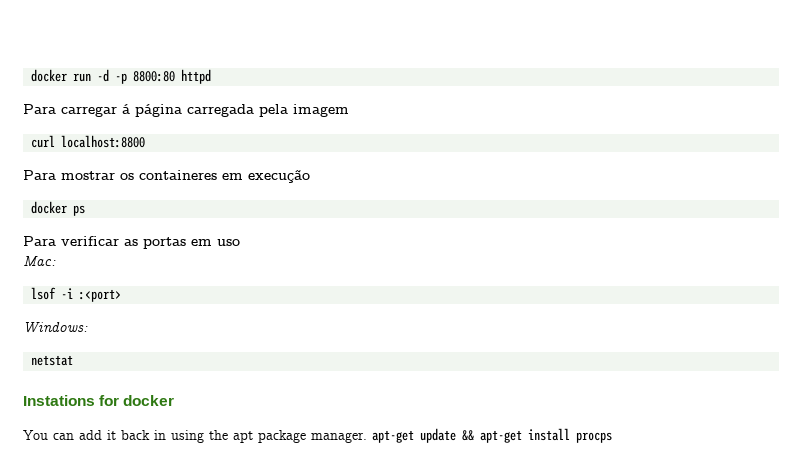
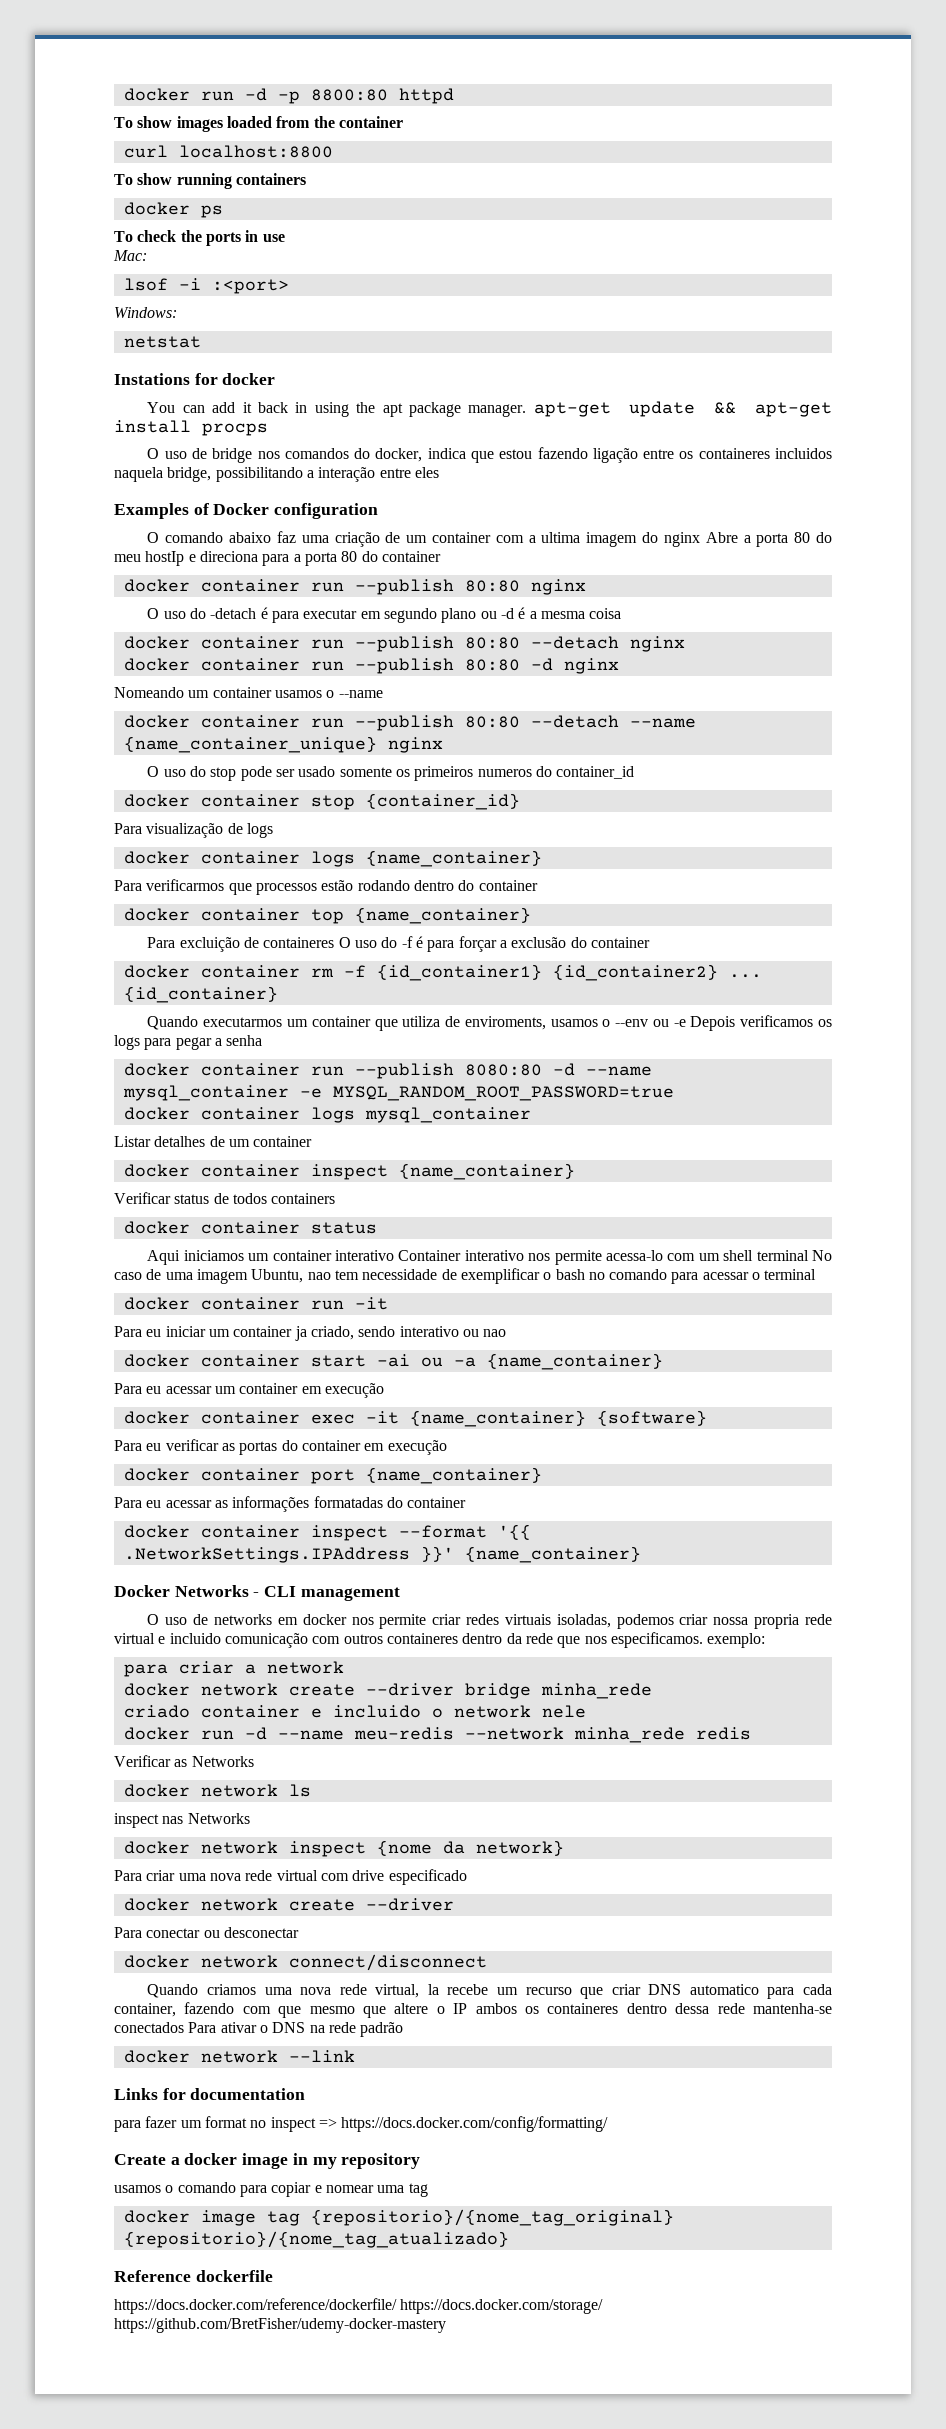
- Para carregar á página carregada pela imagem
+ To show images loaded from the container
  curl localhost:8800
- Para mostrar os containeres em execução
+ To show running containers
  docker ps
- Para verificar as portas em uso
+ To check the ports in use
+ O uso de bridge nos comandos do docker, indica que estou fazendo ligação entre os containeres incluidos naquela bridge, possibilitando a interação entre eles
+ Examples of Docker configuration
+ O comando abaixo faz uma criação de um container com a ultima imagem do nginx Abre a porta 80 do meu hostIp e direciona para a porta 80 do container
+ docker container run --publish 80:80 nginx
+ O uso do -detach é para executar em segundo plano ou -d é a mesma coisa
+ docker container run --publish 80:80 --detach nginx
+ docker container run --publish 80:80 -d nginx
+ Nomeando um container usamos o --name
+ docker container run --publish 80:80 --detach --name {name_container_unique} nginx
+ O uso do stop pode ser usado somente os primeiros numeros do container_id
+ docker container stop {container_id}
+ Para visualização de logs
+ docker container logs {name_container}
+ Para verificarmos que processos estão rodando dentro do container
+ docker container top {name_container}
+ Para excluição de containeres O uso do -f é para forçar a exclusão do container
+ docker container rm -f {id_container1} {id_container2} ... {id_container}
+ Quando executarmos um container que utiliza de enviroments, usamos o --env ou -e Depois verificamos os logs para pegar a senha
+ docker container run --publish 8080:80 -d --name mysql_container -e MYSQL_RANDOM_ROOT_PASSWORD=true
+ docker container logs mysql_container
+ Listar detalhes de um container
+ docker container inspect {name_container}
+ Verificar status de todos containers
+ docker container status
+ Aqui iniciamos um container interativo Container interativo nos permite acessa-lo com um shell terminal No caso de uma imagem Ubuntu, nao tem necessidade de exemplificar o bash no comando para acessar o terminal
+ docker container run -it
+ Para eu iniciar um container ja criado, sendo interativo ou nao
+ docker container start -ai ou -a {name_container}
+ Para eu acessar um container em execução
+ docker container exec -it {name_container} {software}
+ Para eu verificar as portas do container em execução
+ docker container port {name_container}
+ Para eu acessar as informações formatadas do container
+ docker container inspect --format '{{ .NetworkSettings.IPAddress }}' {name_container}
+ Docker Networks - CLI management
+ O uso de networks em docker nos permite criar redes virtuais isoladas, podemos criar nossa propria rede virtual e incluido comunicação com outros containeres dentro da rede que nos especificamos. exemplo:
+ para criar a network
+ docker network create --driver bridge minha_rede
+ criado container e incluido o network nele
+ docker run -d --name meu-redis --network minha_rede redis
+ Verificar as Networks
+ docker network ls
+ inspect nas Networks
+ docker network inspect {nome da network}
+ Para criar uma nova rede virtual com drive especificado
+ docker network create --driver
+ Para conectar ou desconectar
+ docker network connect/disconnect
+ Quando criamos uma nova rede virtual, la recebe um recurso que criar DNS automatico para cada container, fazendo com que mesmo que altere o IP ambos os containeres dentro dessa rede mantenha-se conectados Para ativar o DNS na rede padrão
+ docker network --link
+ Links for documentation
+ para fazer um format no inspect => https://docs.docker.com/config/formatting/
+ Create a docker image in my repository
+ usamos o comando para copiar e nomear uma tag
+ docker image tag {repositorio}/{nome_tag_original} {repositorio}/{nome_tag_atualizado}
+ Reference dockerfile
+ https://docs.docker.com/reference/dockerfile/ https://docs.docker.com/storage/ https://github.com/BretFisher/udemy-docker-mastery

